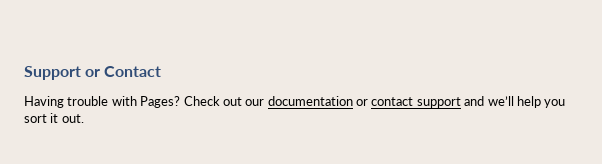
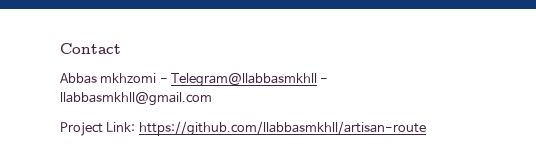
- Support or Contact
+ Contact
- Having trouble with Pages? Check out our documentation or contact support and we’ll help you sort it out.
+ Abbas mkhzomi - Telegram@llabbasmkhll - llabbasmkhll@gmail.com
+ Project Link: https://github.com/llabbasmkhll/artisan-route

